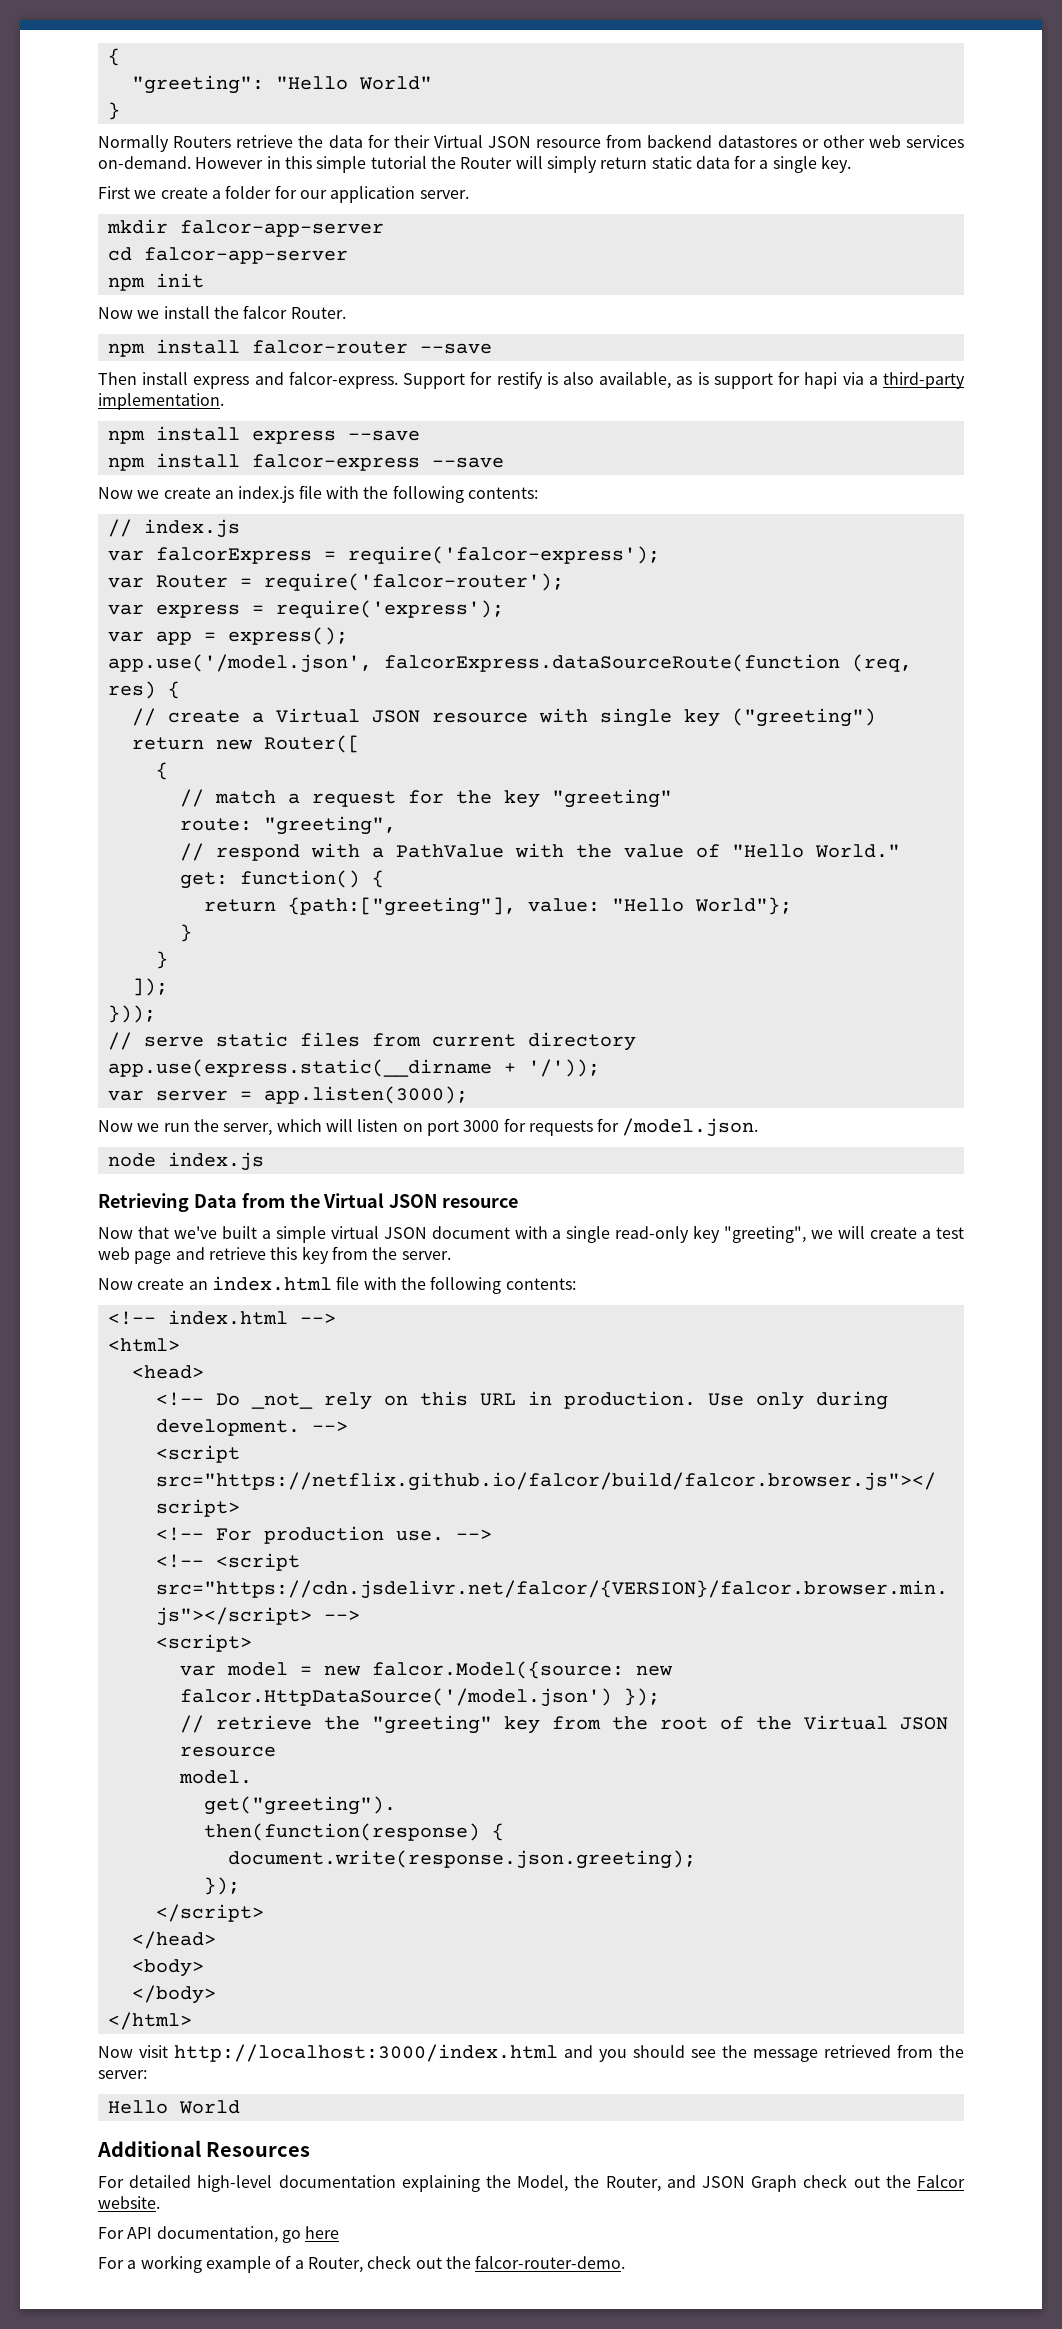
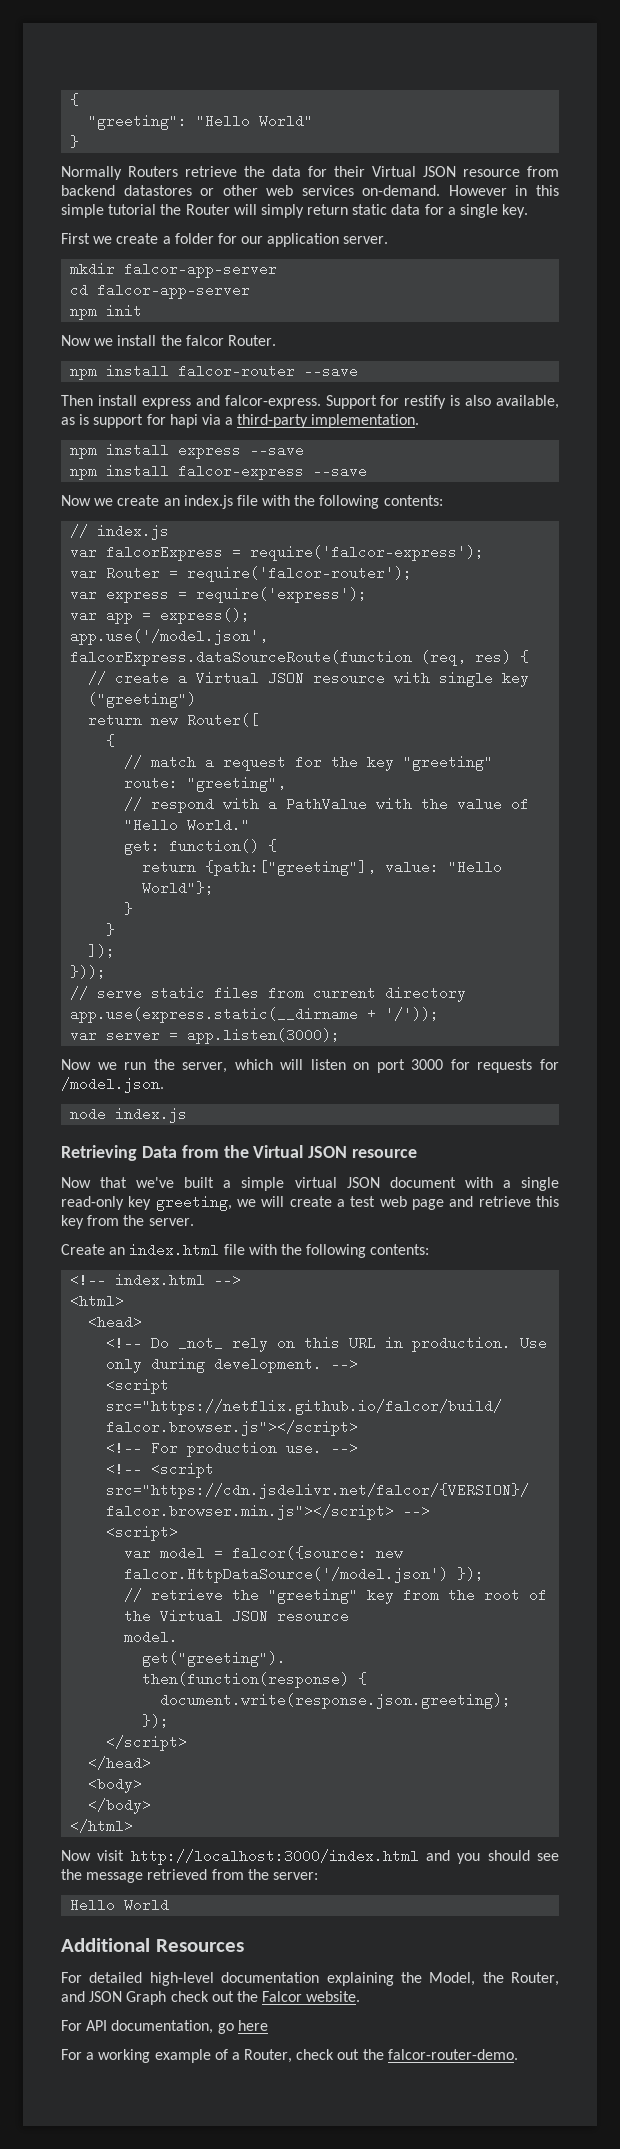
- Now that we've built a simple virtual JSON document with a single read-only key "greeting", we will create a test web page and retrieve this key from the server.
+ Now that we've built a simple virtual JSON document with a single read-only key greeting, we will create a test web page and retrieve this key from the server.
- Now create an index.html file with the following contents:
+ Create an index.html file with the following contents:
- var model = new falcor.Model({source: new falcor.HttpDataSource('/model.json') });
+ var model = falcor({source: new falcor.HttpDataSource('/model.json') });

